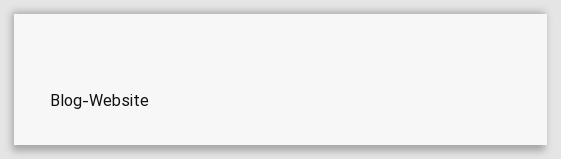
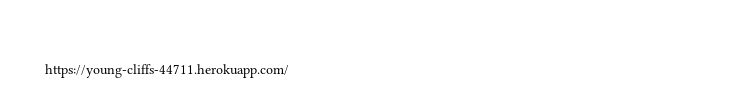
- Blog-Website
+ https://young-cliffs-44711.herokuapp.com/

